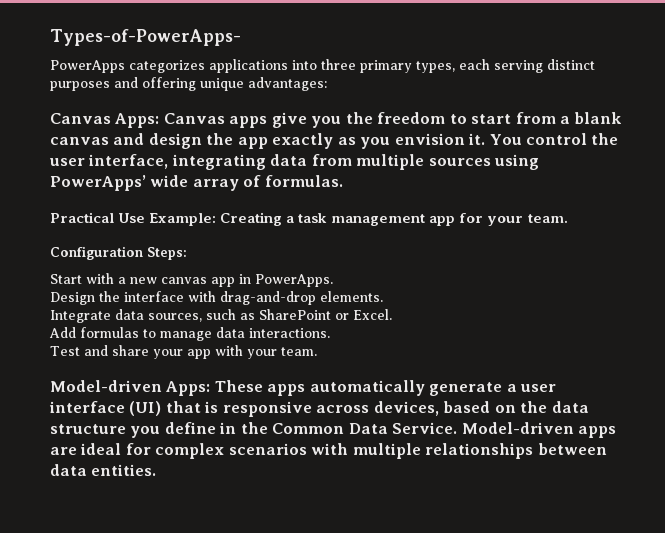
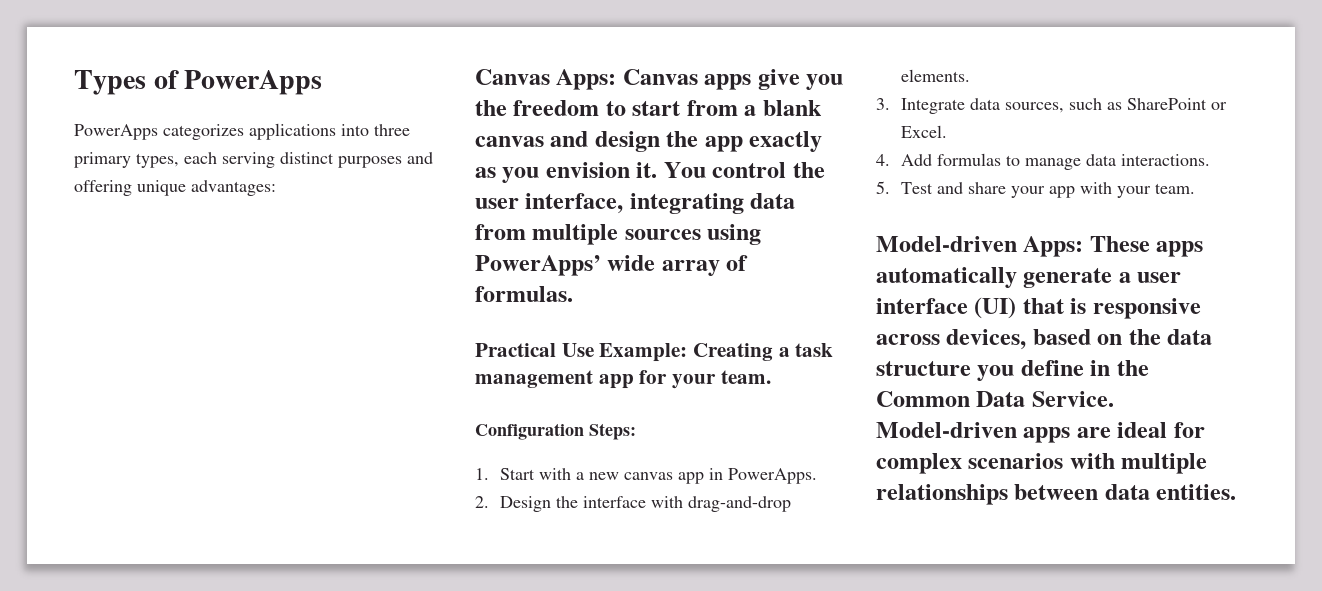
- Types-of-PowerApps-
+ Types of PowerApps
- Start with a new canvas app in PowerApps.
+ 1. Start with a new canvas app in PowerApps.
- Design the interface with drag-and-drop elements.
+ 2. Design the interface with drag-and-drop elements.
- Integrate data sources, such as SharePoint or Excel.
+ 3. Integrate data sources, such as SharePoint or Excel.
- Add formulas to manage data interactions.
+ 4. Add formulas to manage data interactions.
- Test and share your app with your team.
+ 5. Test and share your app with your team.

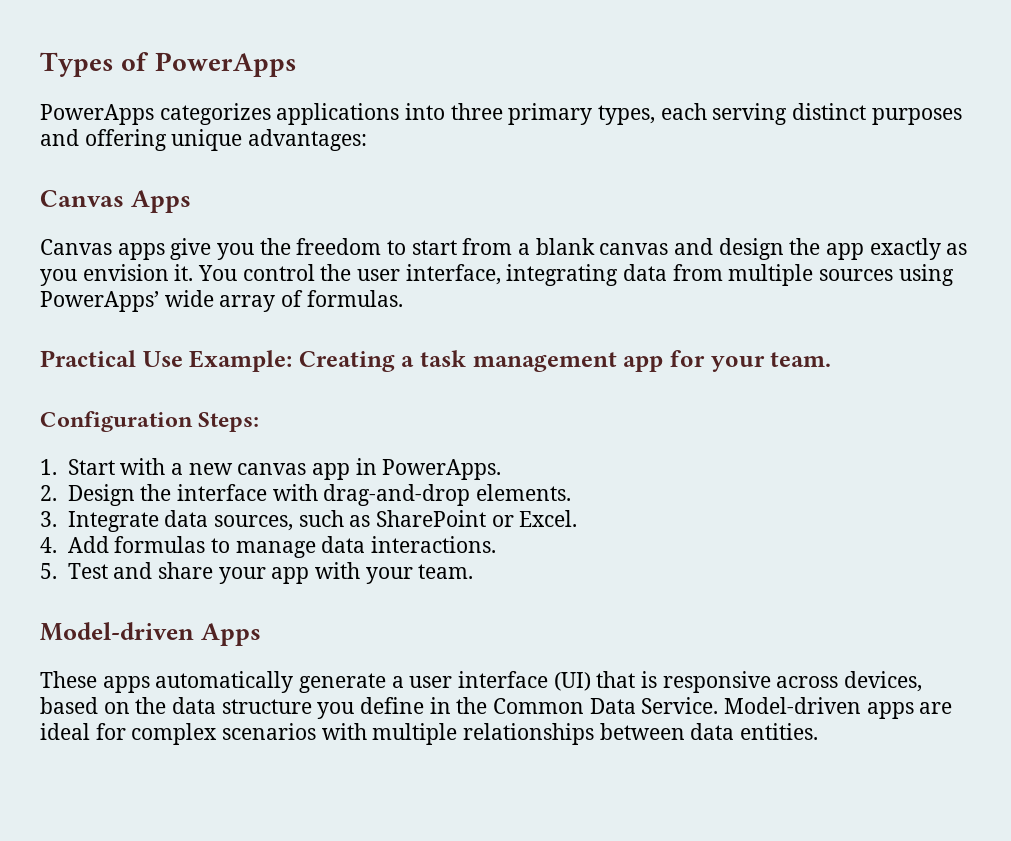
- Canvas Apps: Canvas apps give you the freedom to start from a blank canvas and design the app exactly as you envision it.
+ Canvas Apps
+ Canvas apps give you the freedom to start from a blank canvas and design the app exactly as you envision it.
- Model-driven Apps: These apps automatically generate a user interface (UI) that is responsive across devices, based on the data structure you define in the Common Data Service.
+ Model-driven Apps
+ These apps automatically generate a user interface (UI) that is responsive across devices, based on the data structure you define in the Common Data Service.

